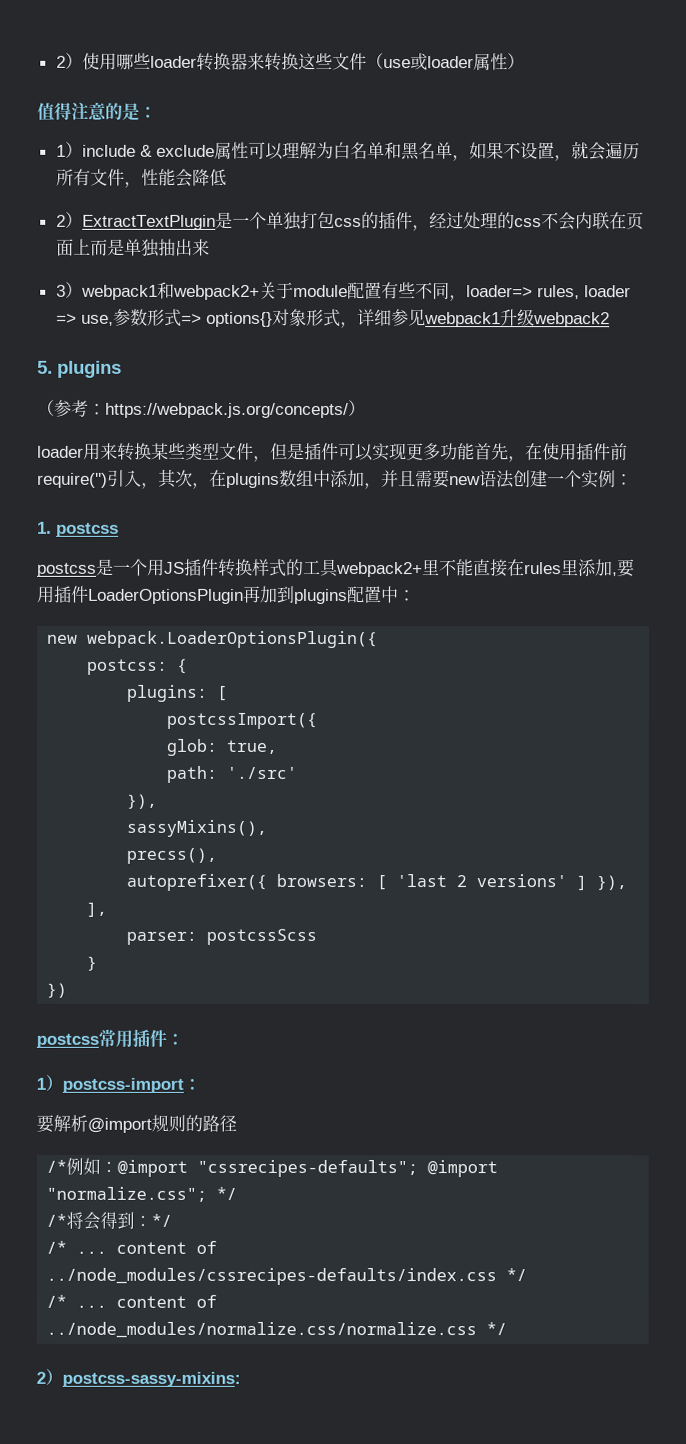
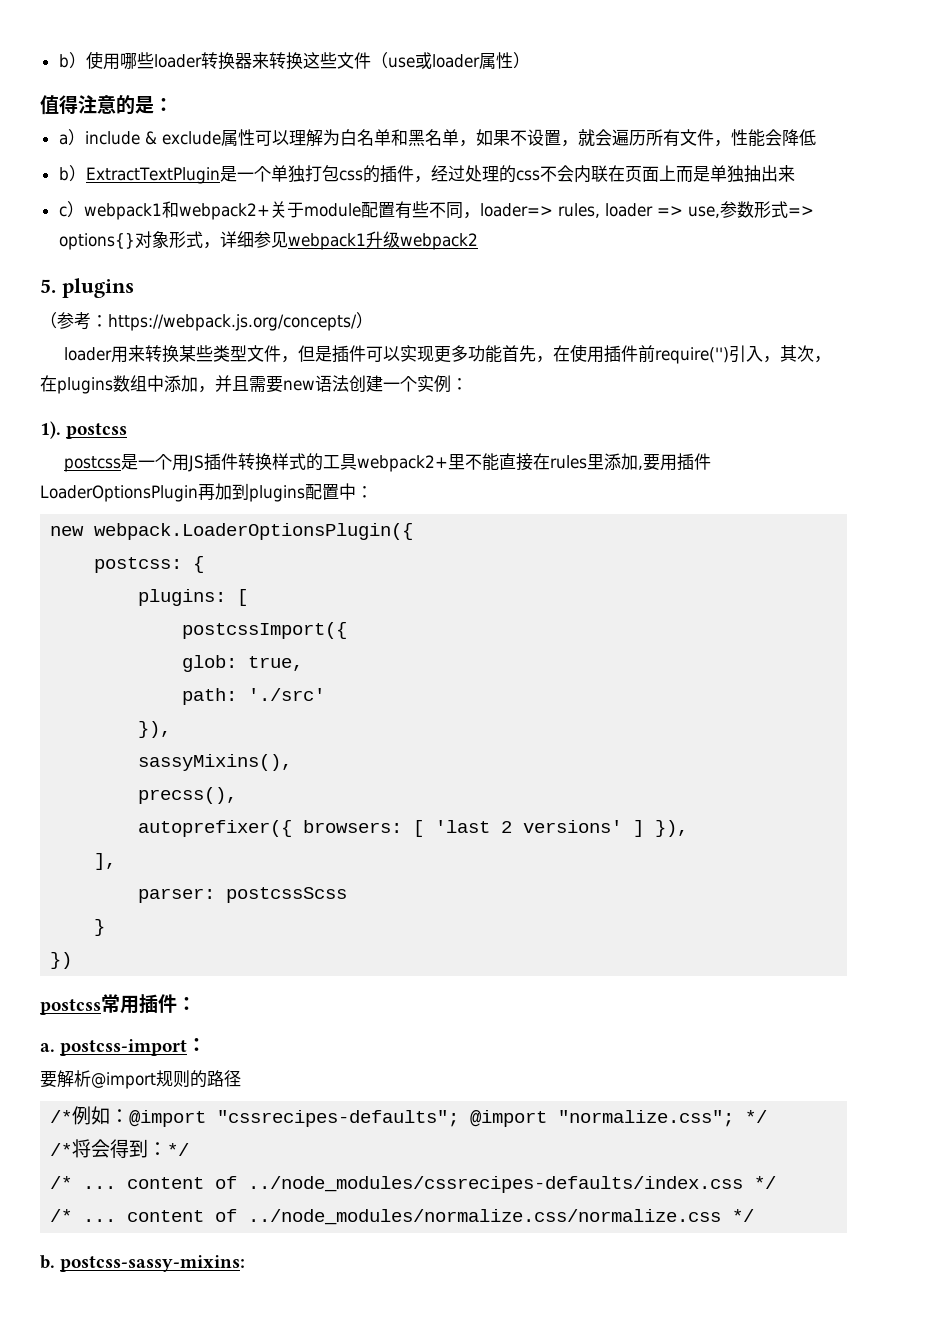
- 2）使用哪些loader转换器来转换这些文件（use或loader属性）
+ b）使用哪些loader转换器来转换这些文件（use或loader属性）
- 1）include & exclude属性可以理解为白名单和黑名单，如果不设置，就会遍历所有文件，性能会降低
+ a）include & exclude属性可以理解为白名单和黑名单，如果不设置，就会遍历所有文件，性能会降低
- 2）ExtractTextPlugin是一个单独打包css的插件，经过处理的css不会内联在页面上而是单独抽出来
+ b）ExtractTextPlugin是一个单独打包css的插件，经过处理的css不会内联在页面上而是单独抽出来
- 3）webpack1和webpack2+关于module配置有些不同，loader=> rules, loader => use,参数形式=> options{}对象形式，详细参见webpack1升级webpack2
+ c）webpack1和webpack2+关于module配置有些不同，loader=> rules, loader => use,参数形式=> options{}对象形式，详细参见webpack1升级webpack2
- 1. postcss
+ 1). postcss
- 1）postcss-import：
+ a. postcss-import：
- 2）postcss-sassy-mixins:
+ b. postcss-sassy-mixins:

